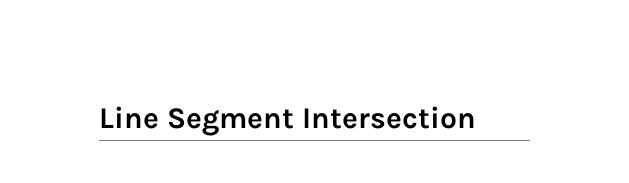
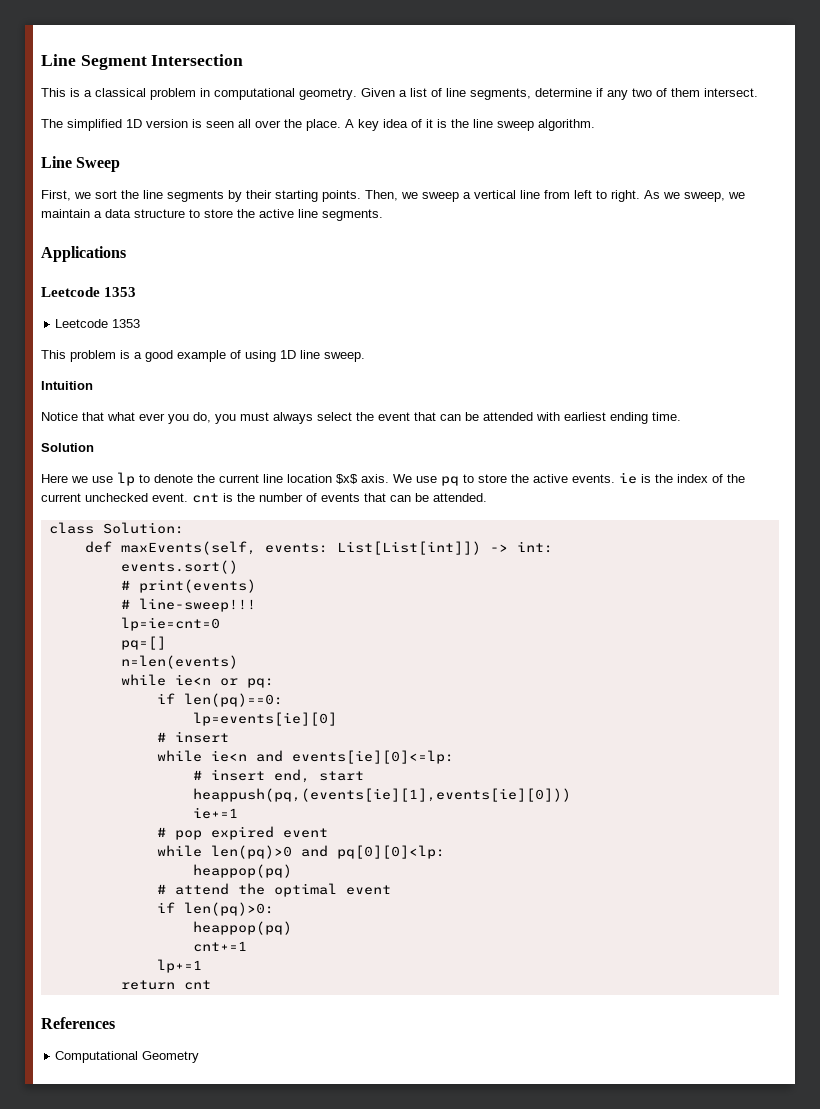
+ This is a classical problem in computational geometry. Given a list of line segments, determine if any two of them intersect.
+ The simplified 1D version is seen all over the place. A key idea of it is the line sweep algorithm.
+ Line Sweep
+ First, we sort the line segments by their starting points. Then, we sweep a vertical line from left to right. As we sweep, we maintain a data structure to store the active line segments.
+ Applications
+ Leetcode 1353
+ Leetcode 1353
+ This problem is a good example of using 1D line sweep.
+ Intuition
+ Notice that what ever you do, you must always select the event that can be attended with earliest ending time.
+ Solution
+ Here we use lp to denote the current line location $x$ axis. We use pq to store the active events. ie is the index of the current unchecked event. cnt is the number of events that can be attended.
+ class Solution:
+ def maxEvents(self, events: List[List[int]]) -> int:
+ events.sort()
+ # print(events)
+ # line-sweep!!!
+ lp=ie=cnt=0
+ pq=[]
+ n=len(events)
+ while ie<n or pq:
+ if len(pq)==0:
+ lp=events[ie][0]
+ # insert
+ while ie<n and events[ie][0]<=lp:
+ # insert end, start
+ heappush(pq,(events[ie][1],events[ie][0]))
+ ie+=1
+ # pop expired event
+ while len(pq)>0 and pq[0][0]<lp:
+ heappop(pq)
+ # attend the optimal event
+ if len(pq)>0:
+ heappop(pq)
+ cnt+=1
+ lp+=1
+ return cnt
+ References
+ Computational Geometry

